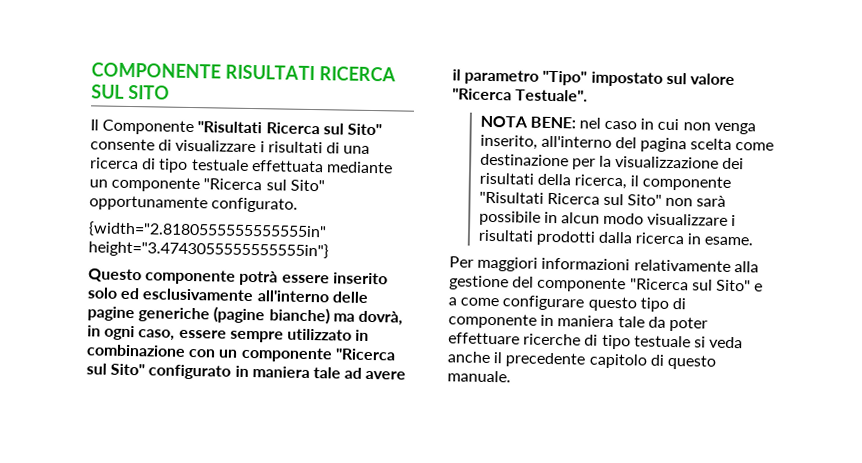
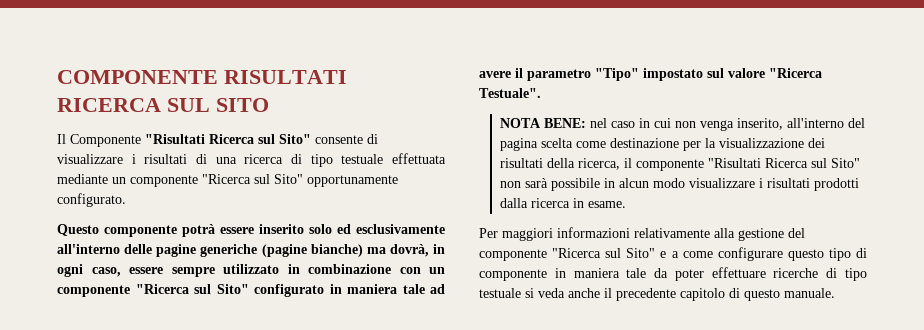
- {width="2.8180555555555555in" height="3.4743055555555555in"}

